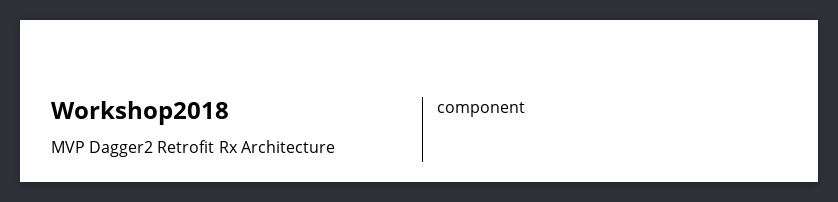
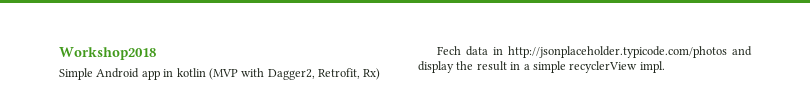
- MVP Dagger2 Retrofit Rx Architecture component
+ Simple Android app in kotlin (MVP with Dagger2, Retrofit, Rx)
+ Fech data in http://jsonplaceholder.typicode.com/photos and display the result in a simple recyclerView impl.

